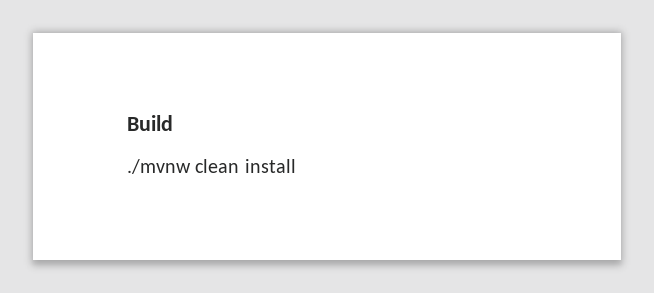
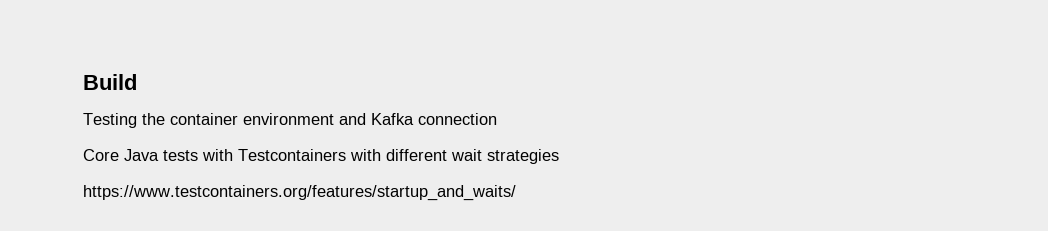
- ./mvnw clean install
+ Testing the container environment and Kafka connection
+ Core Java tests with Testcontainers with different wait strategies
+ https://www.testcontainers.org/features/startup_and_waits/

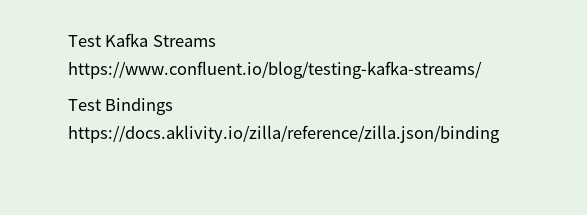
- Build
- Testing the container environment and Kafka connection
- Core Java tests with Testcontainers with different wait strategies
- https://www.testcontainers.org/features/startup_and_waits/
+ Test Kafka Streams https://www.confluent.io/blog/testing-kafka-streams/
+ Test Bindings https://docs.aklivity.io/zilla/reference/zilla.json/binding

